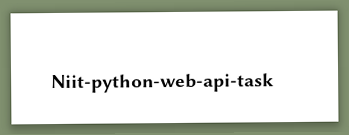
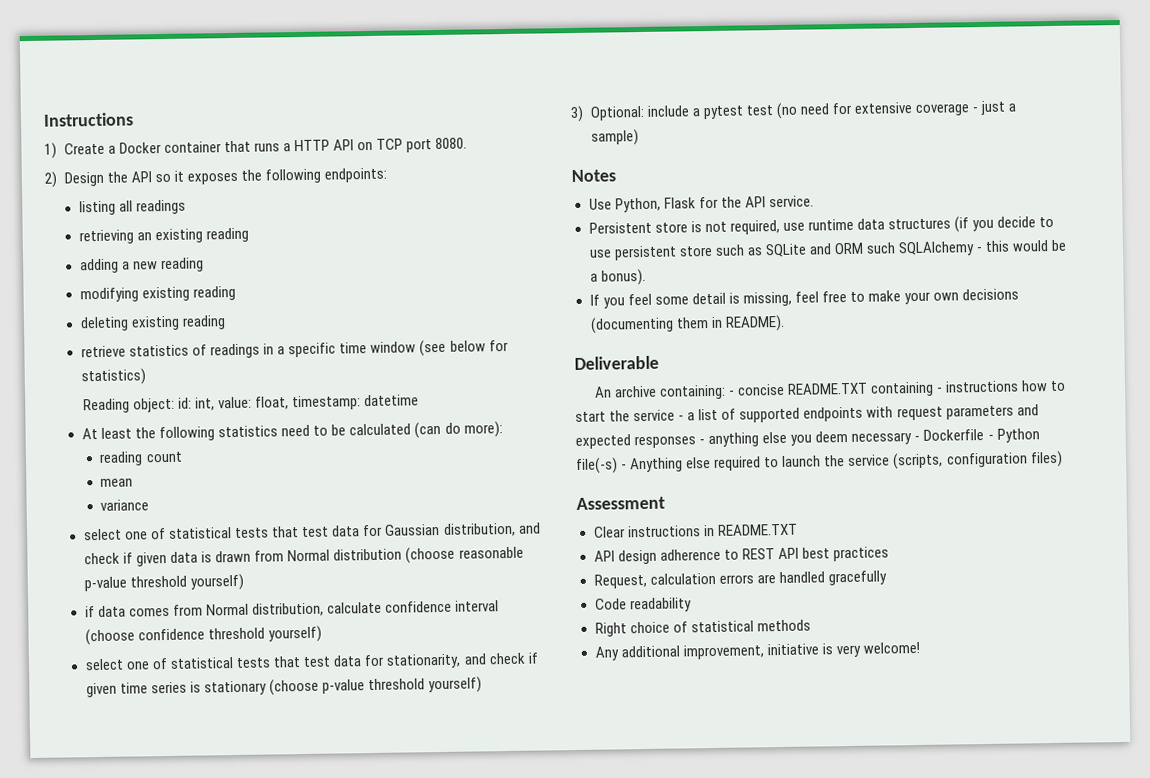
- Niit-python-web-api-task
+ Instructions
+ 1) Create a Docker container that runs a HTTP API on TCP port 8080.
+ 2) Design the API so it exposes the following endpoints:
+ listing all readings
+ retrieving an existing reading
+ adding a new reading
+ modifying existing reading
+ deleting existing reading
+ retrieve statistics of readings in a specific time window (see below for statistics)
+ Reading object: id: int, value: float, timestamp: datetime
+ At least the following statistics need to be calculated (can do more):
+ reading count
+ mean
+ variance
+ select one of statistical tests that test data for Gaussian distribution, and check if given data is drawn from Normal distribution (choose reasonable p-value threshold yourself)
+ if data comes from Normal distribution, calculate confidence interval (choose confidence threshold yourself)
+ select one of statistical tests that test data for stationarity, and check if given time series is stationary (choose p-value threshold yourself)
+ 3) Optional: include a pytest test (no need for extensive coverage - just a sample)
+ Notes
+ Use Python, Flask for the API service.
+ Persistent store is not required, use runtime data structures (if you decide to use persistent store such as SQLite and ORM such SQLAlchemy - this would be a bonus).
+ If you feel some detail is missing, feel free to make your own decisions (documenting them in README).
+ Deliverable
+ An archive containing: - concise README.TXT containing - instructions how to start the service - a list of supported endpoints with request parameters and expected responses - anything else you deem necessary - Dockerfile - Python file(-s) - Anything else required to launch the service (scripts, configuration files)
+ Assessment
+ Clear instructions in README.TXT
+ API design adherence to REST API best practices
+ Request, calculation errors are handled gracefully
+ Code readability
+ Right choice of statistical methods
+ Any additional improvement, initiative is very welcome!

